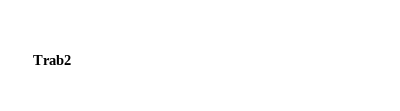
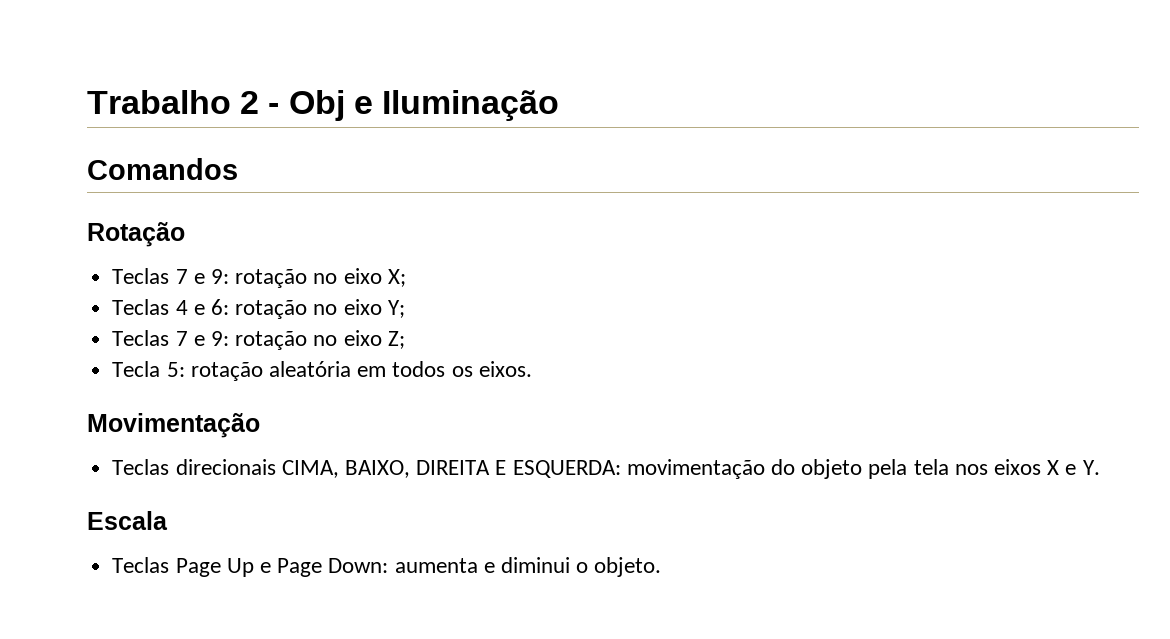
- Trab2
+ Trabalho 2 - Obj e Iluminação
+ Comandos
+ Rotação
+ Teclas 7 e 9: rotação no eixo X;
+ Teclas 4 e 6: rotação no eixo Y;
+ Teclas 7 e 9: rotação no eixo Z;
+ Tecla 5: rotação aleatória em todos os eixos.
+ Movimentação
+ Teclas direcionais CIMA, BAIXO, DIREITA E ESQUERDA: movimentação do objeto pela tela nos eixos X e Y.
+ Escala
+ Teclas Page Up e Page Down: aumenta e diminui o objeto.

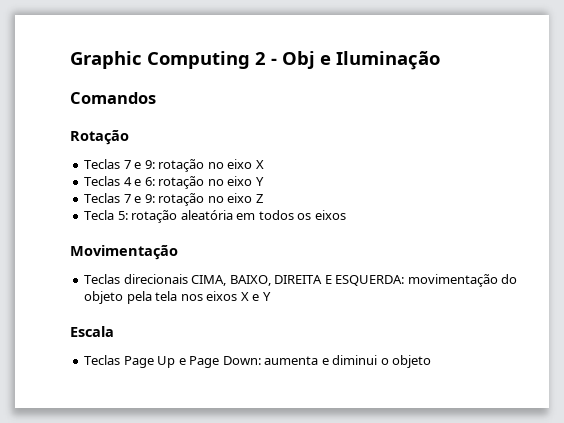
- Trabalho 2 - Obj e Iluminação
+ Graphic Computing 2 - Obj e Iluminação
- Teclas 7 e 9: rotação no eixo X;
+ Teclas 7 e 9: rotação no eixo X
- Teclas 4 e 6: rotação no eixo Y;
- Teclas 7 e 9: rotação no eixo Z;
+ Teclas 4 e 6: rotação no eixo Y
+ Teclas 7 e 9: rotação no eixo Z
- Tecla 5: rotação aleatória em todos os eixos.
+ Tecla 5: rotação aleatória em todos os eixos
- Teclas direcionais CIMA, BAIXO, DIREITA E ESQUERDA: movimentação do objeto pela tela nos eixos X e Y.
+ Teclas direcionais CIMA, BAIXO, DIREITA E ESQUERDA: movimentação do objeto pela tela nos eixos X e Y
- Teclas Page Up e Page Down: aumenta e diminui o objeto.
+ Teclas Page Up e Page Down: aumenta e diminui o objeto

